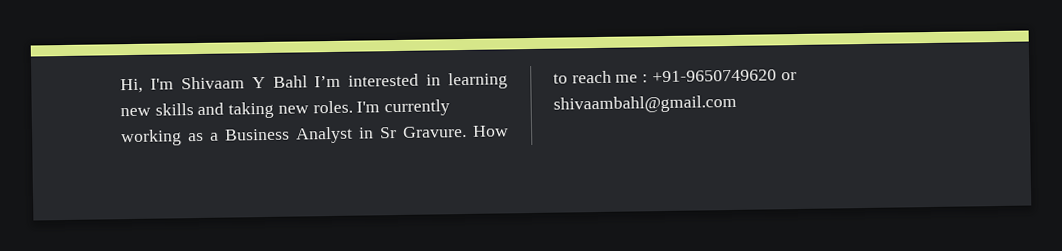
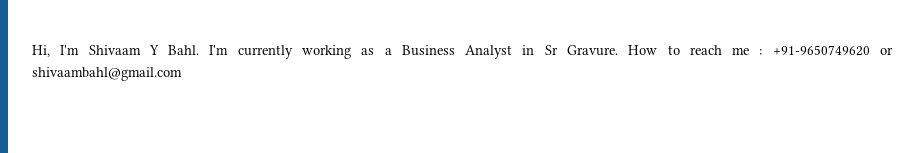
- Hi, I'm Shivaam Y Bahl I’m interested in learning new skills and taking new roles.
+ Hi, I'm Shivaam Y Bahl.

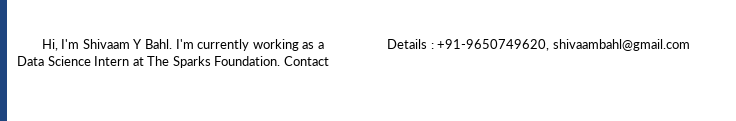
- I'm currently working as a Business Analyst in Sr Gravure. How to reach me : +91-9650749620 or shivaambahl@gmail.com
+ I'm currently working as a Data Science Intern at The Sparks Foundation. Contact Details : +91-9650749620, shivaambahl@gmail.com

